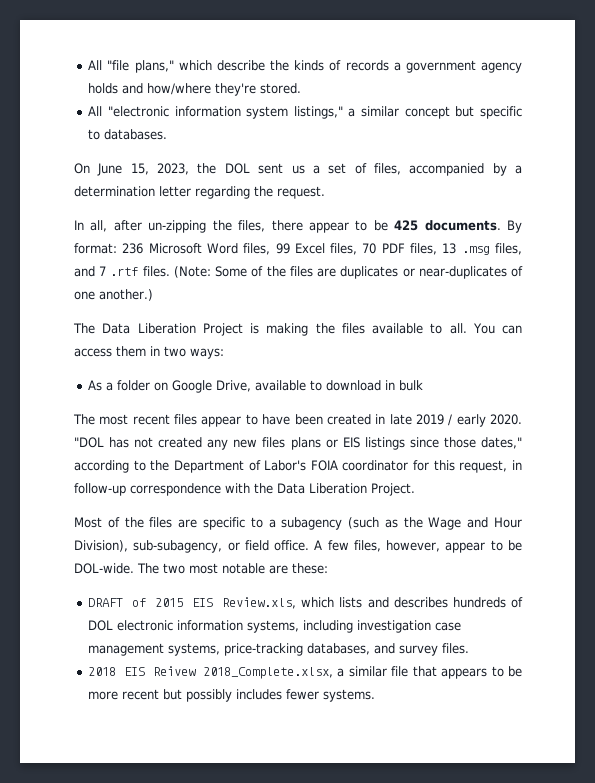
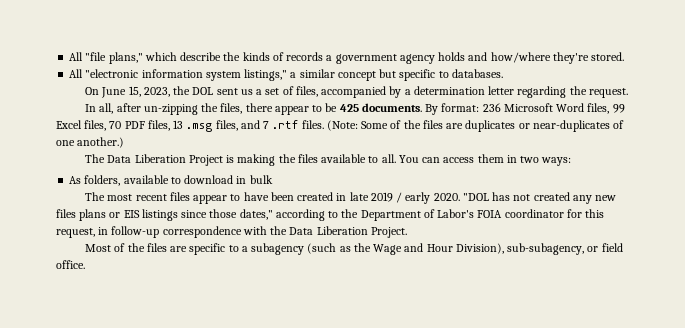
- As a folder on Google Drive, available to download in bulk
+ As folders, available to download in bulk
- A few files, however, appear to be DOL-wide. The two most notable are these:
- DRAFT of 2015 EIS Review.xls, which lists and describes hundreds of DOL electronic information systems, including investigation case management systems, price-tracking databases, and survey files.
- 2018 EIS Reivew 2018_Complete.xlsx, a similar file that appears to be more recent but possibly includes fewer systems.

